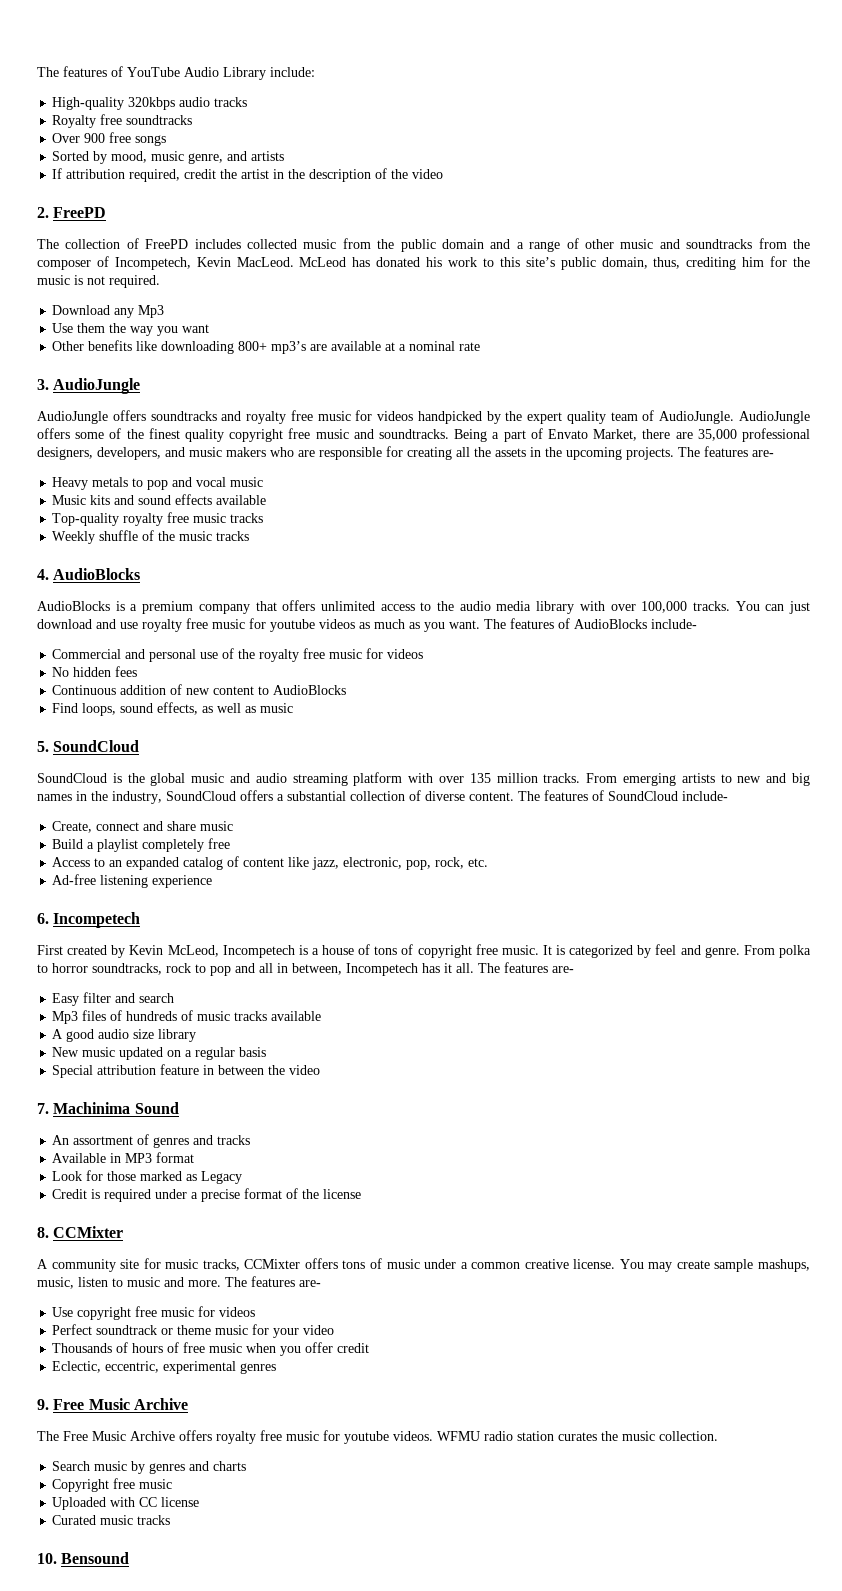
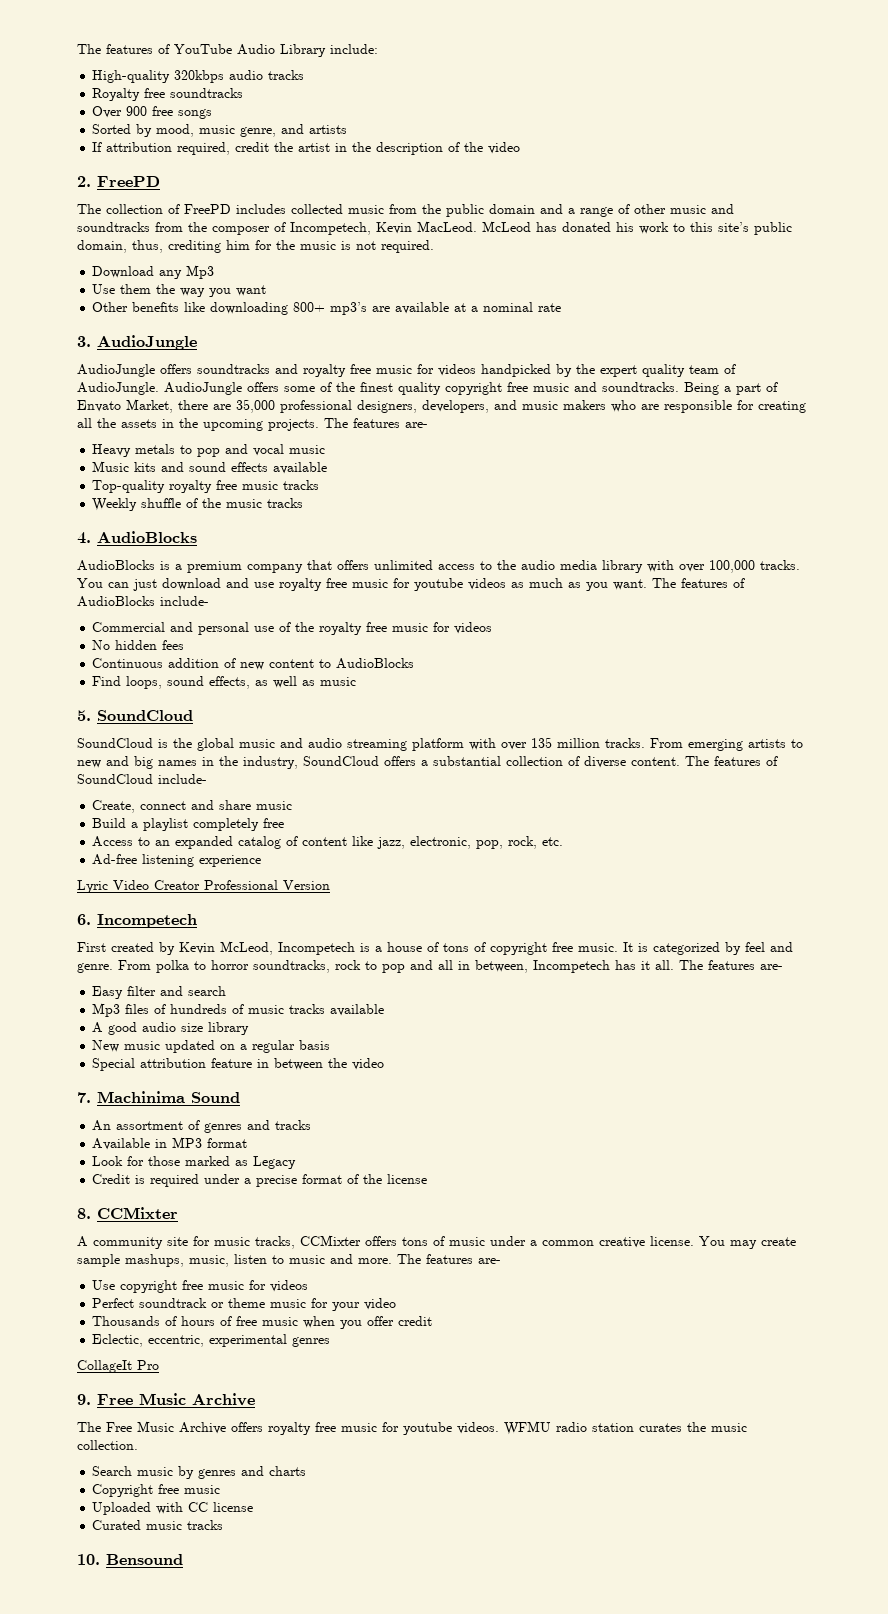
+ Lyric Video Creator Professional Version
+ CollageIt Pro

